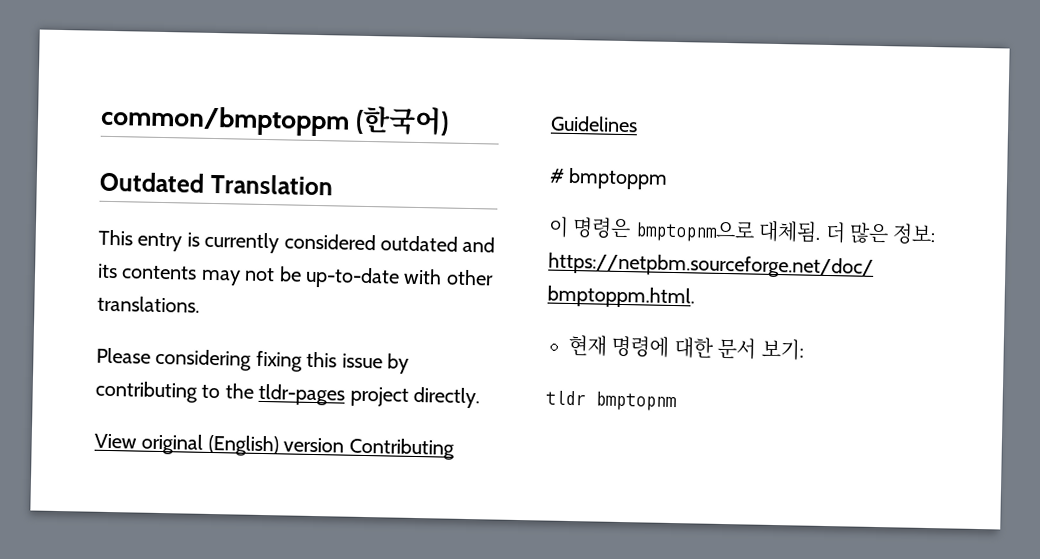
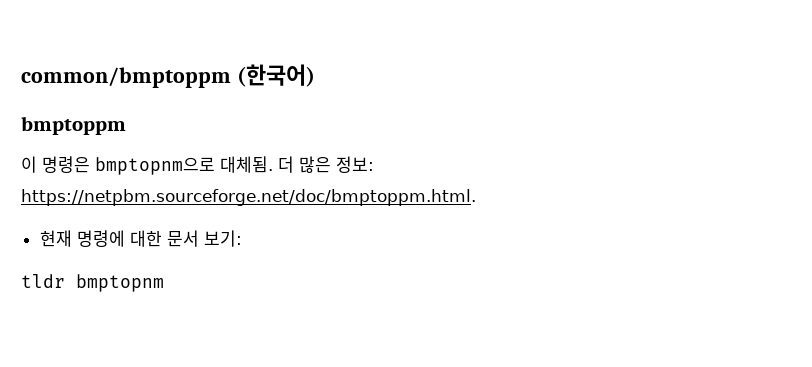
- Outdated Translation
- This entry is currently considered outdated and its contents may not be up-to-date with other translations.
- Please considering fixing this issue by contributing to the tldr-pages project directly.
- View original (English) version Contributing Guidelines
- # bmptoppm
+ bmptoppm

